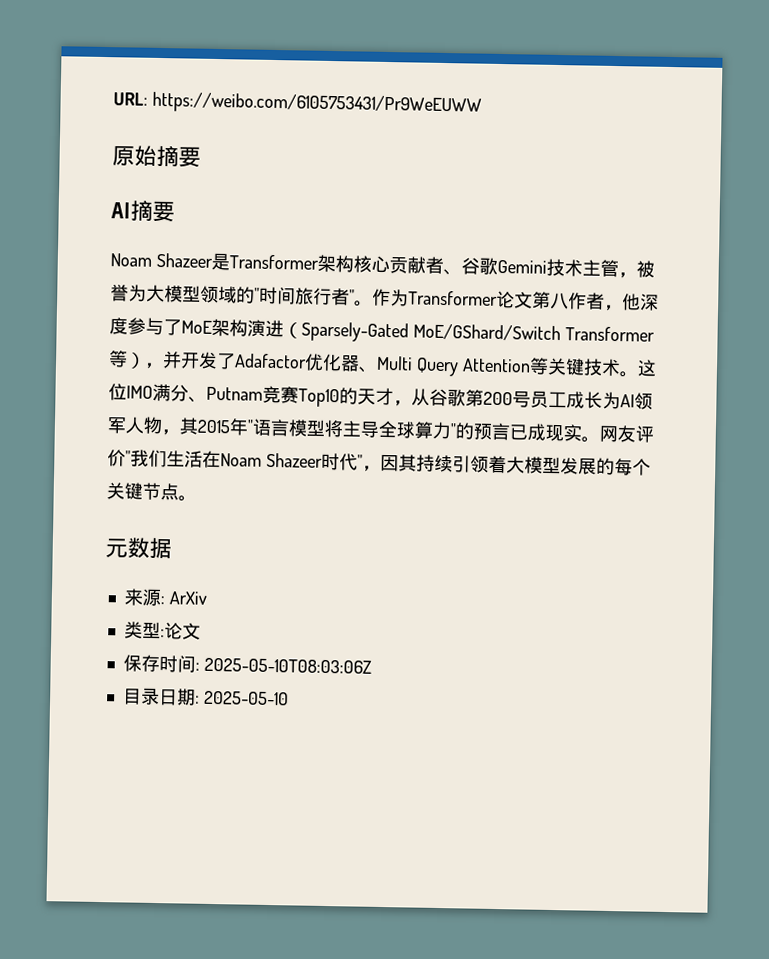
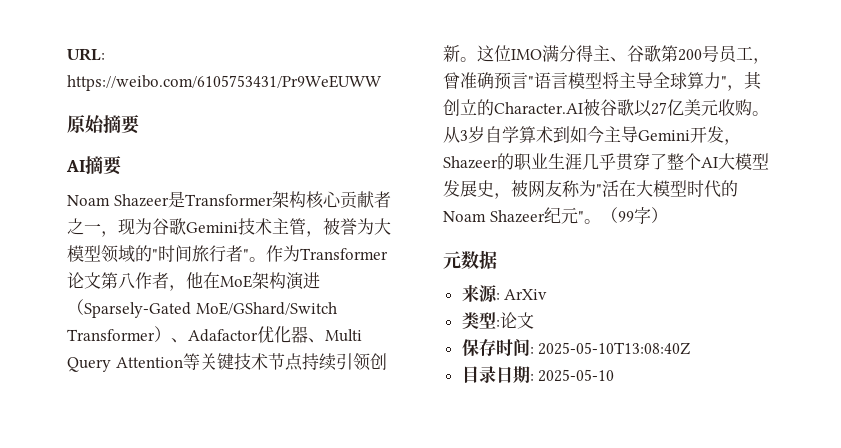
- Noam Shazeer是Transformer架构核心贡献者、谷歌Gemini技术主管，被誉为大模型领域的"时间旅行者"。
+ Noam Shazeer是Transformer架构核心贡献者之一，现为谷歌Gemini技术主管，被誉为大模型领域的"时间旅行者"。
- 作为Transformer论文第八作者，他深度参与了MoE架构演进（Sparsely-Gated MoE/GShard/Switch Transformer等），并开发了Adafactor优化器、Multi Query Attention等关键技术。这位IMO满分、Putnam竞赛Top10的天才，从谷歌第200号员工成长为AI领军人物，其2015年"语言模型将主导全球算力"的预言已成现实。网友评价"我们生活在Noam Shazeer时代"，因其持续引领着大模型发展的每个关键节点。
+ 作为Transformer论文第八作者，他在MoE架构演进（Sparsely-Gated MoE/GShard/Switch Transformer）、Adafactor优化器、Multi Query Attention等关键技术节点持续引领创新。这位IMO满分得主、谷歌第200号员工，曾准确预言"语言模型将主导全球算力"，其创立的Character.AI被谷歌以27亿美元收购。从3岁自学算术到如今主导Gemini开发，Shazeer的职业生涯几乎贯穿了整个AI大模型发展史，被网友称为"活在大模型时代的Noam Shazeer纪元"。（99字）
- 保存时间: 2025-05-10T08:03:06Z
+ 保存时间: 2025-05-10T13:08:40Z

